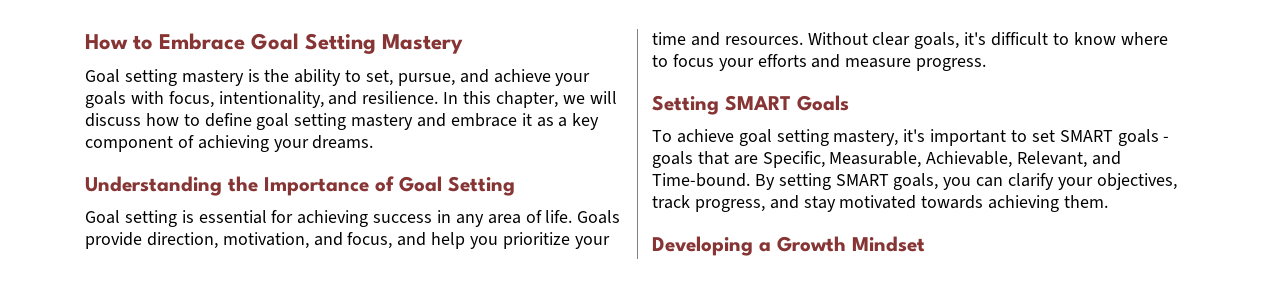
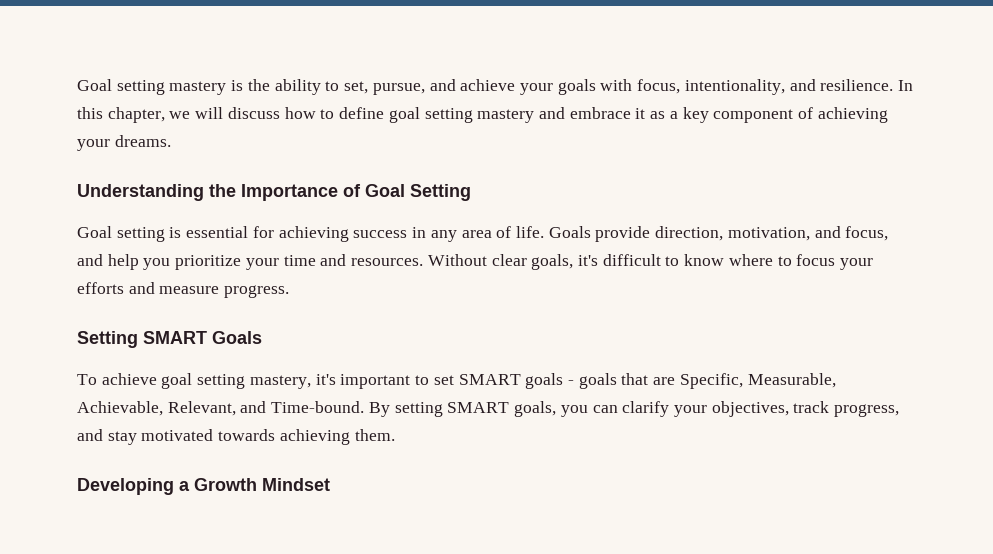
- How to Embrace Goal Setting Mastery

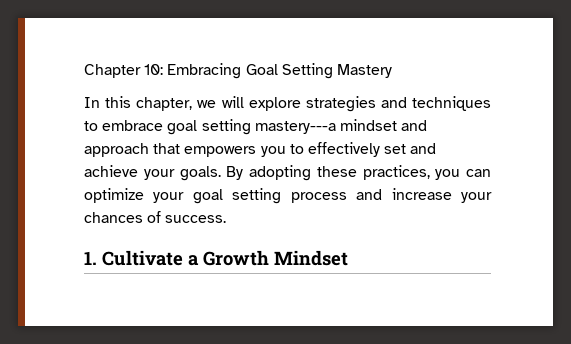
- Goal setting mastery is the ability to set, pursue, and achieve your goals with focus, intentionality, and resilience. In this chapter, we will discuss how to define goal setting mastery and embrace it as a key component of achieving your dreams.
- Understanding the Importance of Goal Setting
- Goal setting is essential for achieving success in any area of life. Goals provide direction, motivation, and focus, and help you prioritize your time and resources. Without clear goals, it's difficult to know where to focus your efforts and measure progress.
- Setting SMART Goals
- To achieve goal setting mastery, it's important to set SMART goals - goals that are Specific, Measurable, Achievable, Relevant, and Time-bound. By setting SMART goals, you can clarify your objectives, track progress, and stay motivated towards achieving them.
- Developing a Growth Mindset
+ Chapter 10: Embracing Goal Setting Mastery
+ In this chapter, we will explore strategies and techniques to embrace goal setting mastery---a mindset and approach that empowers you to effectively set and achieve your goals. By adopting these practices, you can optimize your goal setting process and increase your chances of success.
+ 1. Cultivate a Growth Mindset

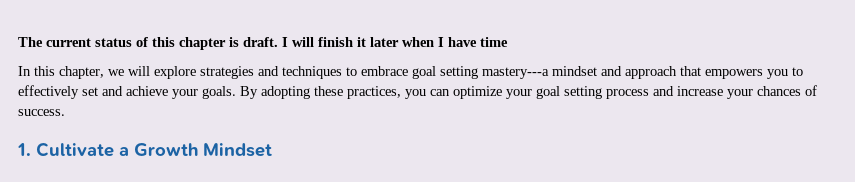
- Chapter 10: Embracing Goal Setting Mastery
+ The current status of this chapter is draft. I will finish it later when I have time

